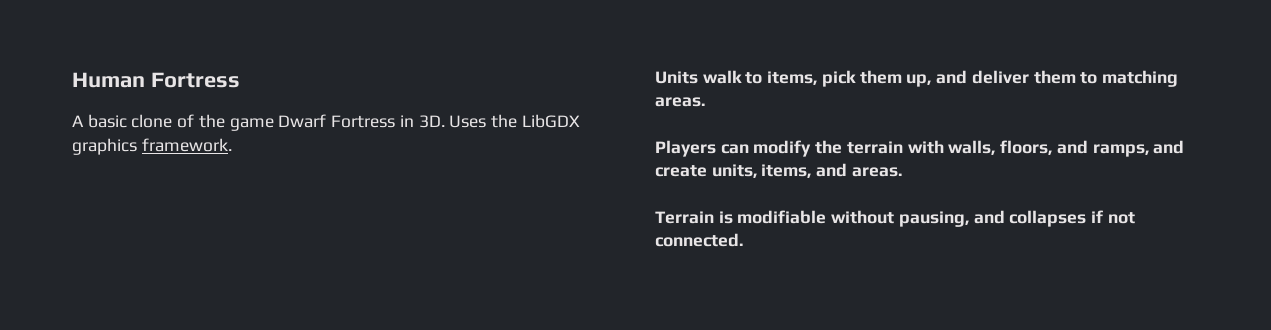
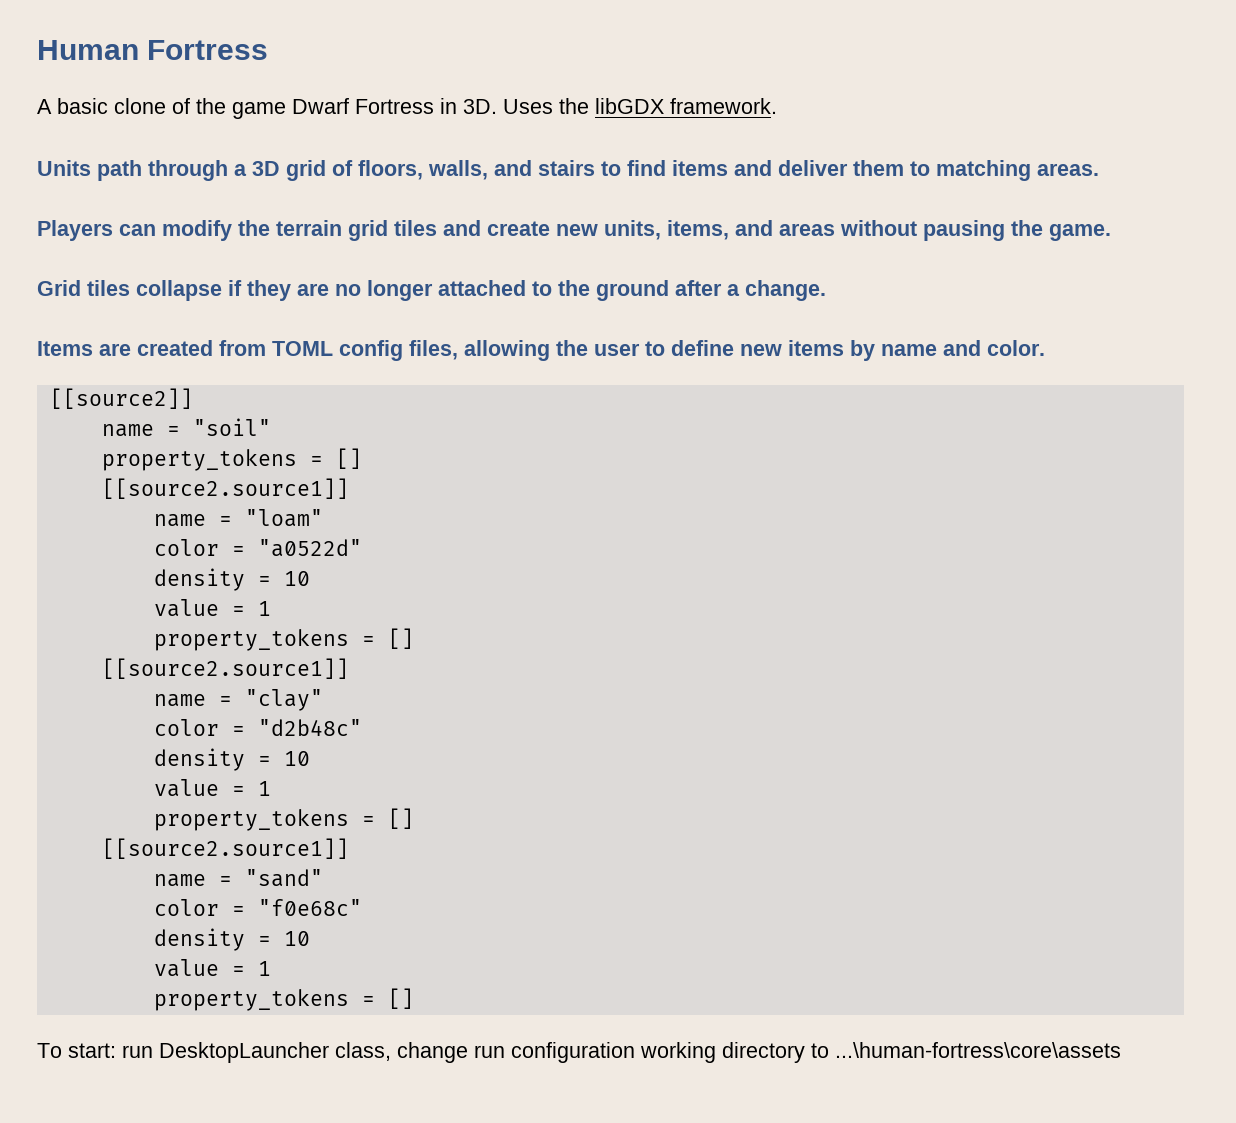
- Uses the LibGDX graphics framework.
+ Uses the libGDX framework.
- Units walk to items, pick them up, and deliver them to matching areas.
+ Units path through a 3D grid of floors, walls, and stairs to find items and deliver them to matching areas.
- Players can modify the terrain with walls, floors, and ramps, and create units, items, and areas.
- Terrain is modifiable without pausing, and collapses if not connected.
+ Players can modify the terrain grid tiles and create new units, items, and areas without pausing the game.
+ Grid tiles collapse if they are no longer attached to the ground after a change.
+ Items are created from TOML config files, allowing the user to define new items by name and color.
+ [[source2]]
+ name = "soil"
+ property_tokens = []
+ [[source2.source1]]
+ name = "loam"
+ color = "a0522d"
+ density = 10
+ value = 1
+ property_tokens = []
+ [[source2.source1]]
+ name = "clay"
+ color = "d2b48c"
+ density = 10
+ value = 1
+ property_tokens = []
+ [[source2.source1]]
+ name = "sand"
+ color = "f0e68c"
+ density = 10
+ value = 1
+ property_tokens = []
+ To start: run DesktopLauncher class, change run configuration working directory to ...\human-fortress\core\assets

